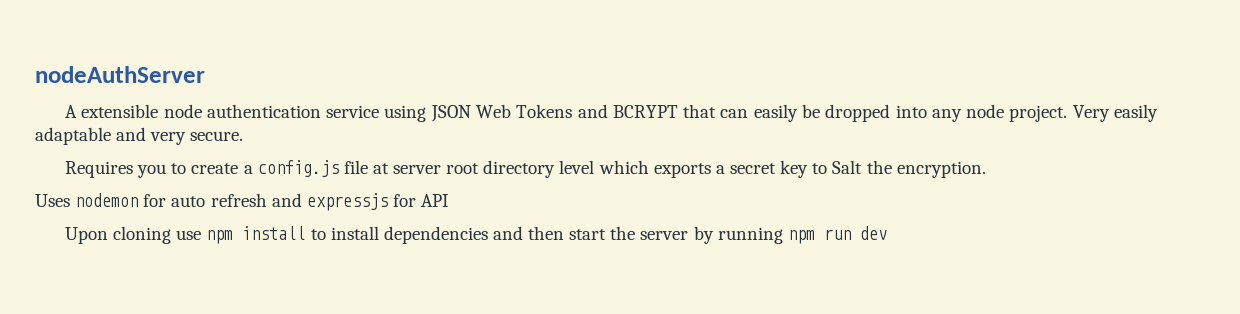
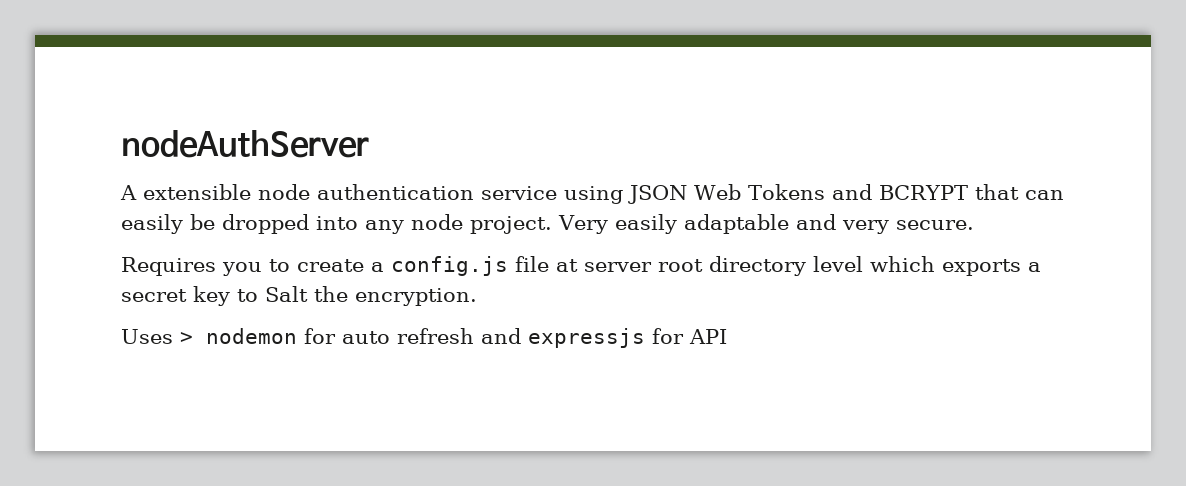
- Uses nodemon for auto refresh and expressjs for API
+ Uses > nodemon for auto refresh and expressjs for API
- Upon cloning use npm install to install dependencies and then start the server by running npm run dev

